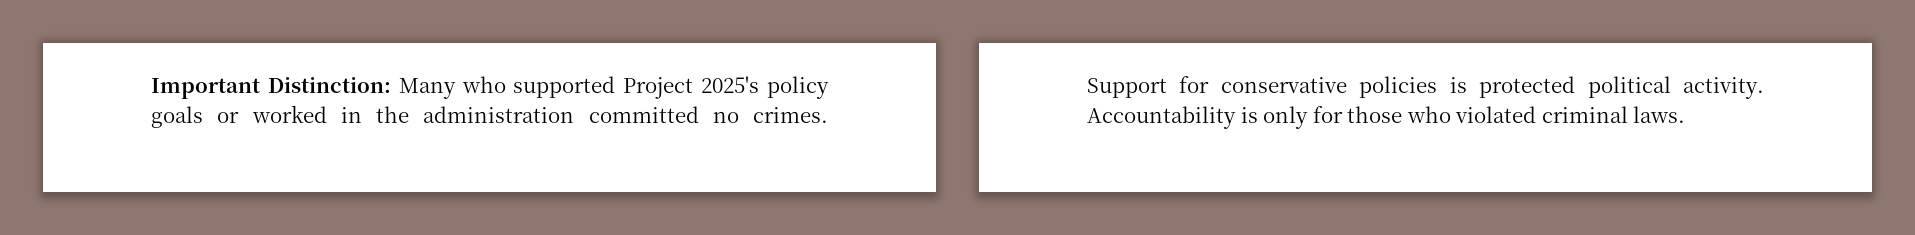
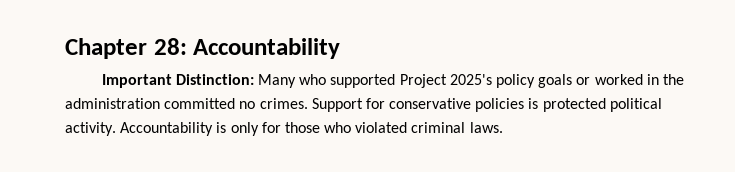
+ Chapter 28: Accountability

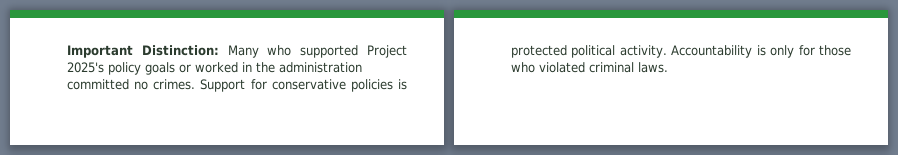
- Chapter 28: Accountability

